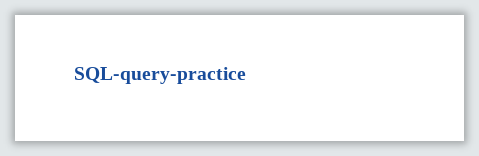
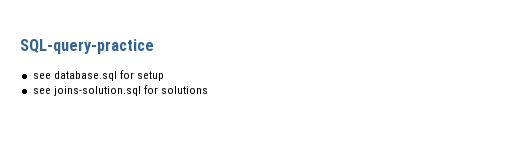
+ see database.sql for setup
+ see joins-solution.sql for solutions

